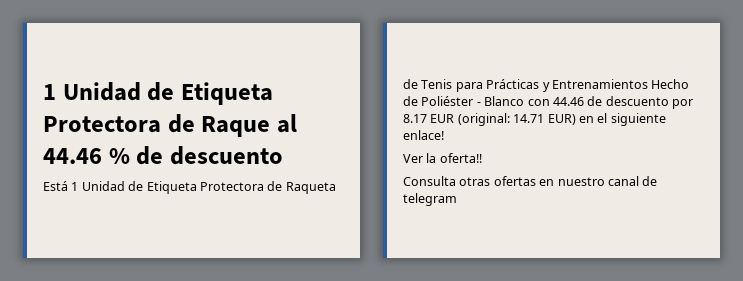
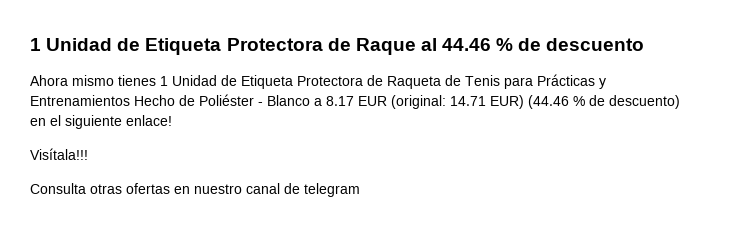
- Está 1 Unidad de Etiqueta Protectora de Raqueta de Tenis para Prácticas y Entrenamientos Hecho de Poliéster - Blanco con 44.46 de descuento por 8.17 EUR (original: 14.71 EUR) en el siguiente enlace!
+ Ahora mismo tienes 1 Unidad de Etiqueta Protectora de Raqueta de Tenis para Prácticas y Entrenamientos Hecho de Poliéster - Blanco a 8.17 EUR (original: 14.71 EUR) (44.46 % de descuento) en el siguiente enlace!
- Ver la oferta!!
+ Visítala!!!

